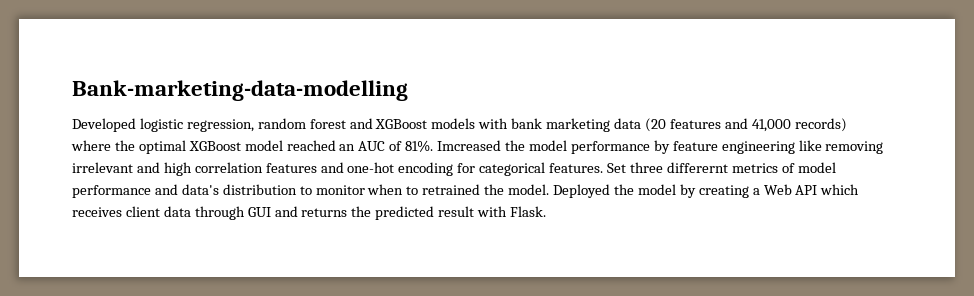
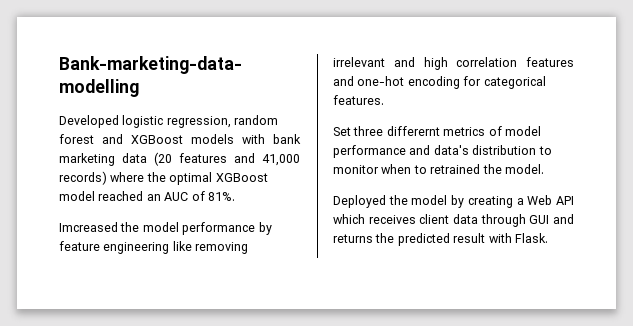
- Developed logistic regression, random forest and XGBoost models with bank marketing data (20 features and 41,000 records) where the optimal XGBoost model reached an AUC of 81%. Imcreased the model performance by feature engineering like removing irrelevant and high correlation features and one-hot encoding for categorical features. Set three differernt metrics of model performance and data's distribution to monitor when to retrained the model. Deployed the model by creating a Web API which receives client data through GUI and returns the predicted result with Flask.
+ Developed logistic regression, random forest and XGBoost models with bank marketing data (20 features and 41,000 records) where the optimal XGBoost model reached an AUC of 81%.
+ Imcreased the model performance by feature engineering like removing irrelevant and high correlation features and one-hot encoding for categorical features.
+ Set three differernt metrics of model performance and data's distribution to monitor when to retrained the model.
+ Deployed the model by creating a Web API which receives client data through GUI and returns the predicted result with Flask.

